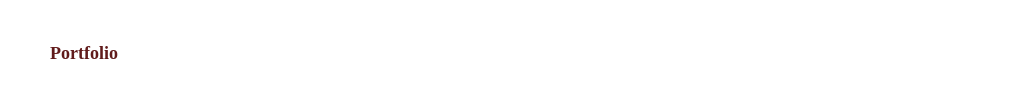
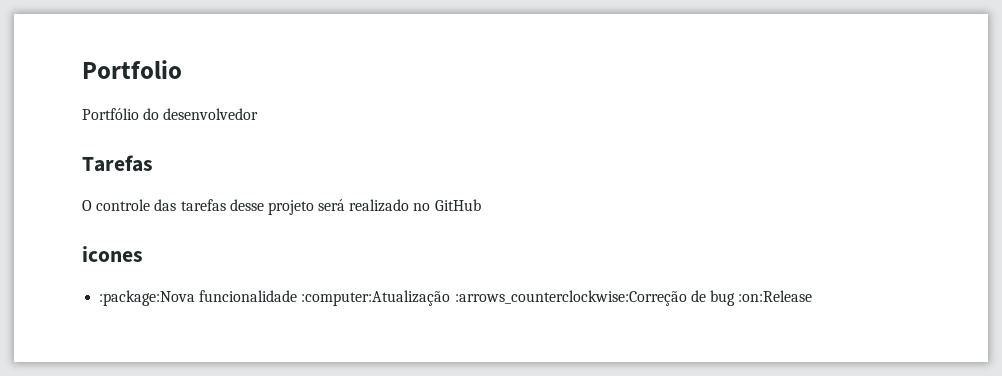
+ Portfólio do desenvolvedor
+ Tarefas
+ O controle das tarefas desse projeto será realizado no GitHub
+ icones
+ :package:Nova funcionalidade :computer:Atualização :arrows_counterclockwise:Correção de bug :on:Release

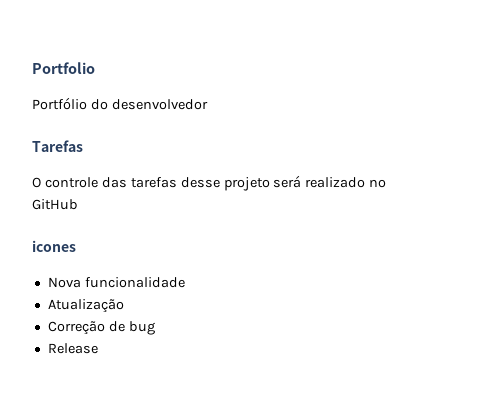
- :package:Nova funcionalidade :computer:Atualização :arrows_counterclockwise:Correção de bug :on:Release
+ Nova funcionalidade
+ Atualização
+ Correção de bug
+ Release

